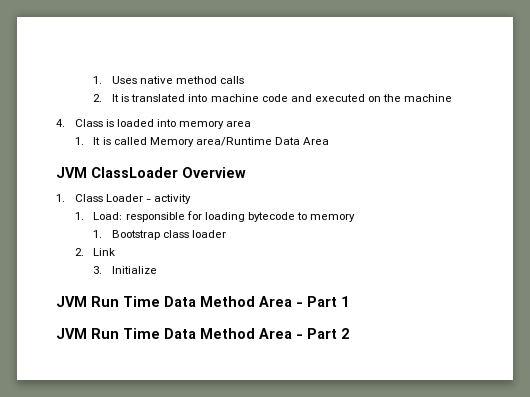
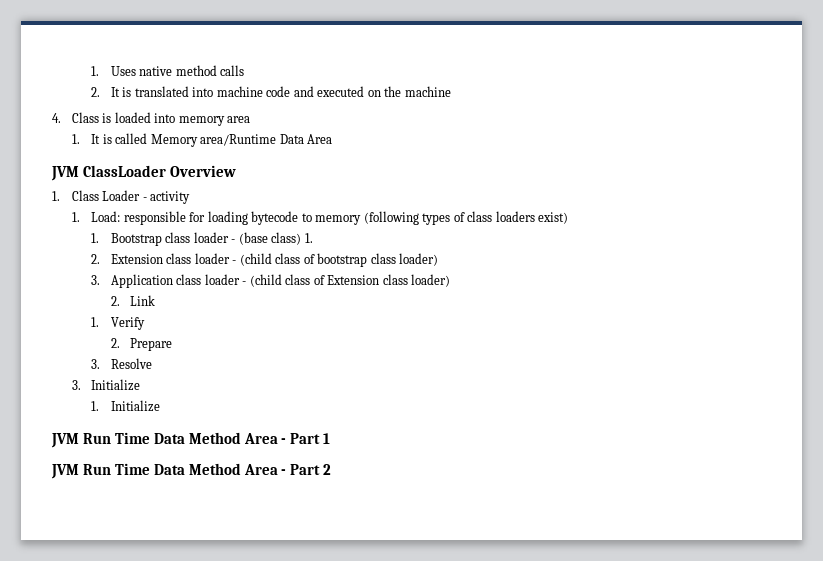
- 1. Load: responsible for loading bytecode to memory
- 1. Bootstrap class loader
+ 1. Load: responsible for loading bytecode to memory (following types of class loaders exist)
+ 1. Bootstrap class loader - (base class) 1.
+ 2. Extension class loader - (child class of bootstrap class loader)
+ 3. Application class loader - (child class of Extension class loader)
  2. Link
+ 1. Verify
+ 2. Prepare
+ 3. Resolve
  3. Initialize
+ 1. Initialize

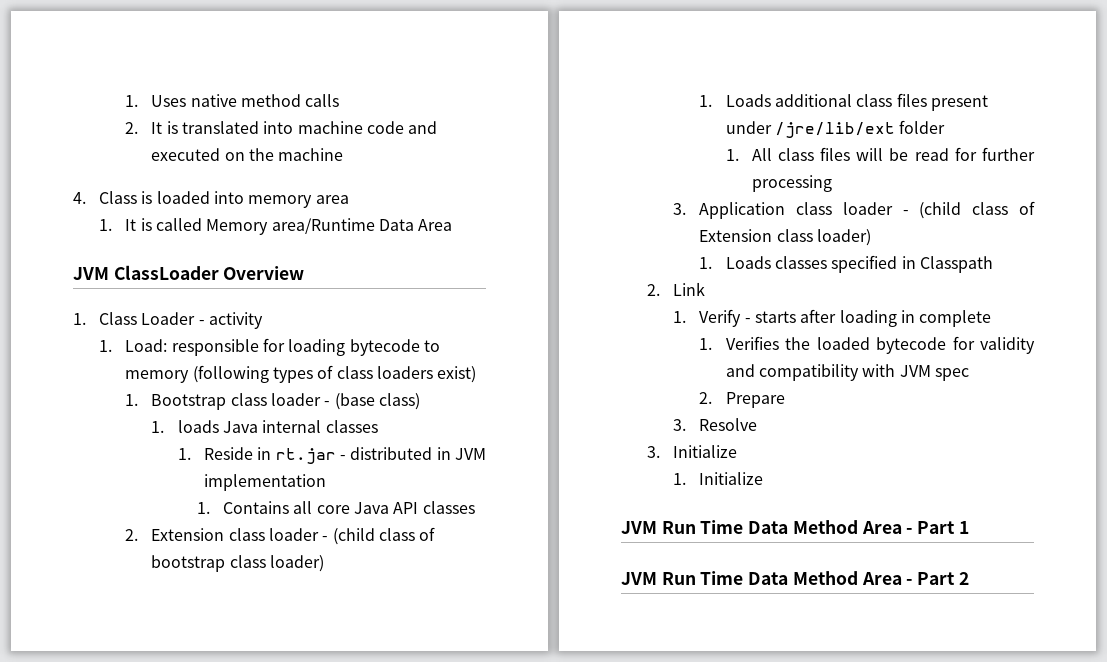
- 1. Bootstrap class loader - (base class) 1.
+ 1. Bootstrap class loader - (base class)
+ 1. loads Java internal classes
+ 1. Reside in rt.jar - distributed in JVM implementation
+ 1. Contains all core Java API classes
+ 1. Loads additional class files present under /jre/lib/ext folder
+ 1. All class files will be read for further processing
+ 1. Loads classes specified in Classpath
  2. Link
- 1. Verify
+ 1. Verify - starts after loading in complete
+ 1. Verifies the loaded bytecode for validity and compatibility with JVM spec

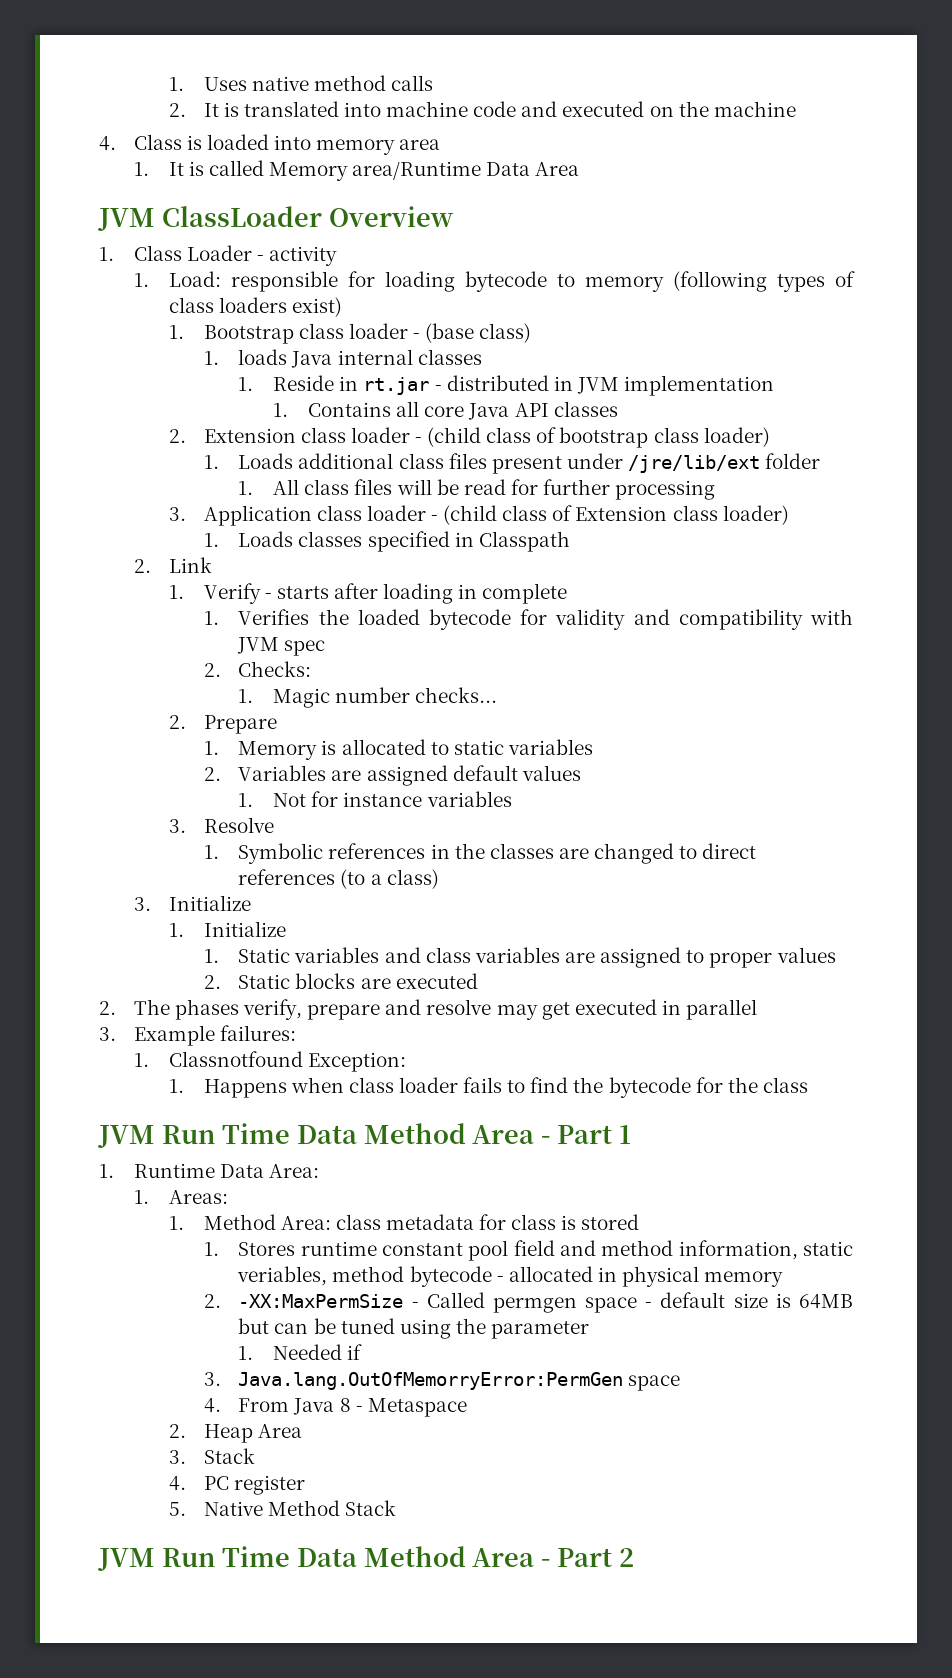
+ 2. Checks:
+ 1. Magic number checks...
  2. Prepare
+ 1. Memory is allocated to static variables
+ 2. Variables are assigned default values
+ 1. Not for instance variables
  3. Resolve
+ 1. Symbolic references in the classes are changed to direct references (to a class)
  3. Initialize
  1. Initialize
+ 1. Static variables and class variables are assigned to proper values
+ 2. Static blocks are executed
+ 2. The phases verify, prepare and resolve may get executed in parallel
+ 3. Example failures:
+ 1. Classnotfound Exception:
+ 1. Happens when class loader fails to find the bytecode for the class
+ 1. Runtime Data Area:
+ 1. Areas:
+ 1. Method Area: class metadata for class is stored
+ 1. Stores runtime constant pool field and method information, static veriables, method bytecode - allocated in physical memory
+ 2. -XX:MaxPermSize - Called permgen space - default size is 64MB but can be tuned using the parameter
+ 1. Needed if
+ 3. Java.lang.OutOfMemorryError:PermGen space
+ 4. From Java 8 - Metaspace
+ 2. Heap Area
+ 3. Stack
+ 4. PC register
+ 5. Native Method Stack

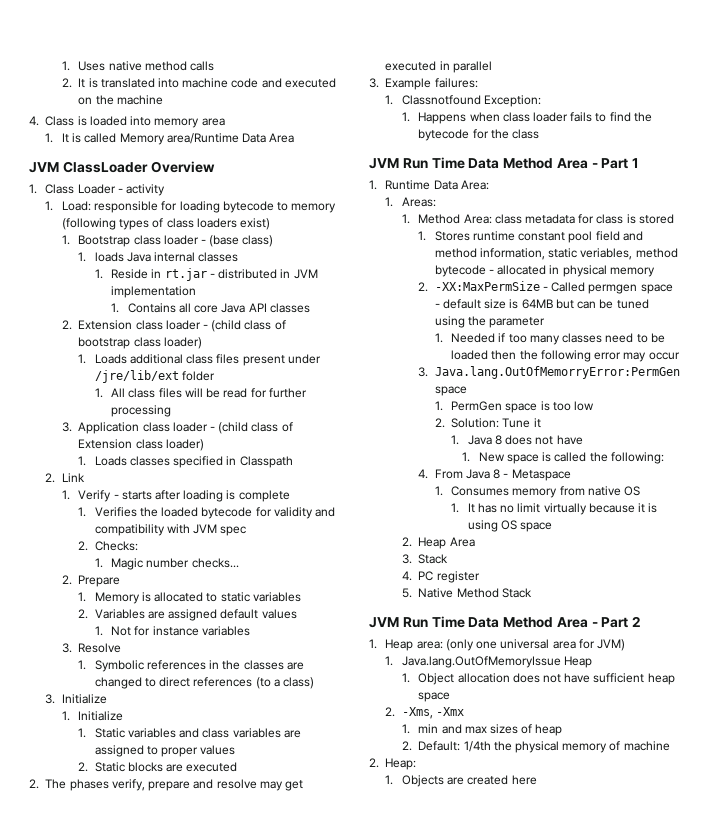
- 1. Verify - starts after loading in complete
+ 1. Verify - starts after loading is complete
- 1. Needed if
+ 1. Needed if too many classes need to be loaded then the following error may occur
  3. Java.lang.OutOfMemorryError:PermGen space
+ 1. PermGen space is too low
+ 2. Solution: Tune it
+ 1. Java 8 does not have
+ 1. New space is called the following:
+ 1. Consumes memory from native OS
+ 1. It has no limit virtually because it is using OS space
+ 1. Heap area: (only one universal area for JVM)
+ 1. Java.lang.OutOfMemoryIssue Heap
+ 1. Object allocation does not have sufficient heap space
+ 2. -Xms, -Xmx
+ 1. min and max sizes of heap
+ 2. Default: 1/4th the physical memory of machine
+ 2. Heap:
+ 1. Objects are created here

